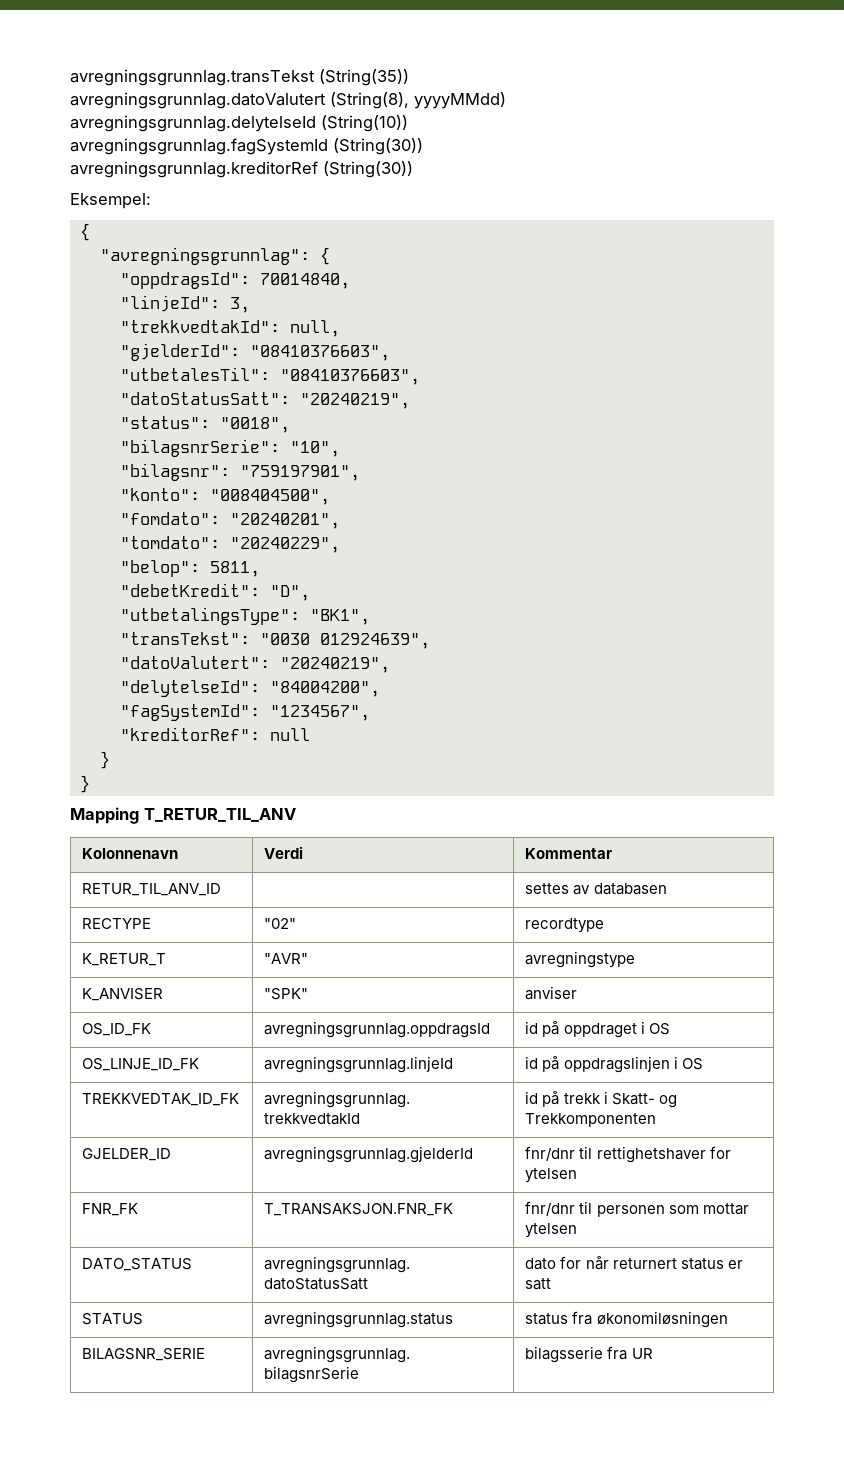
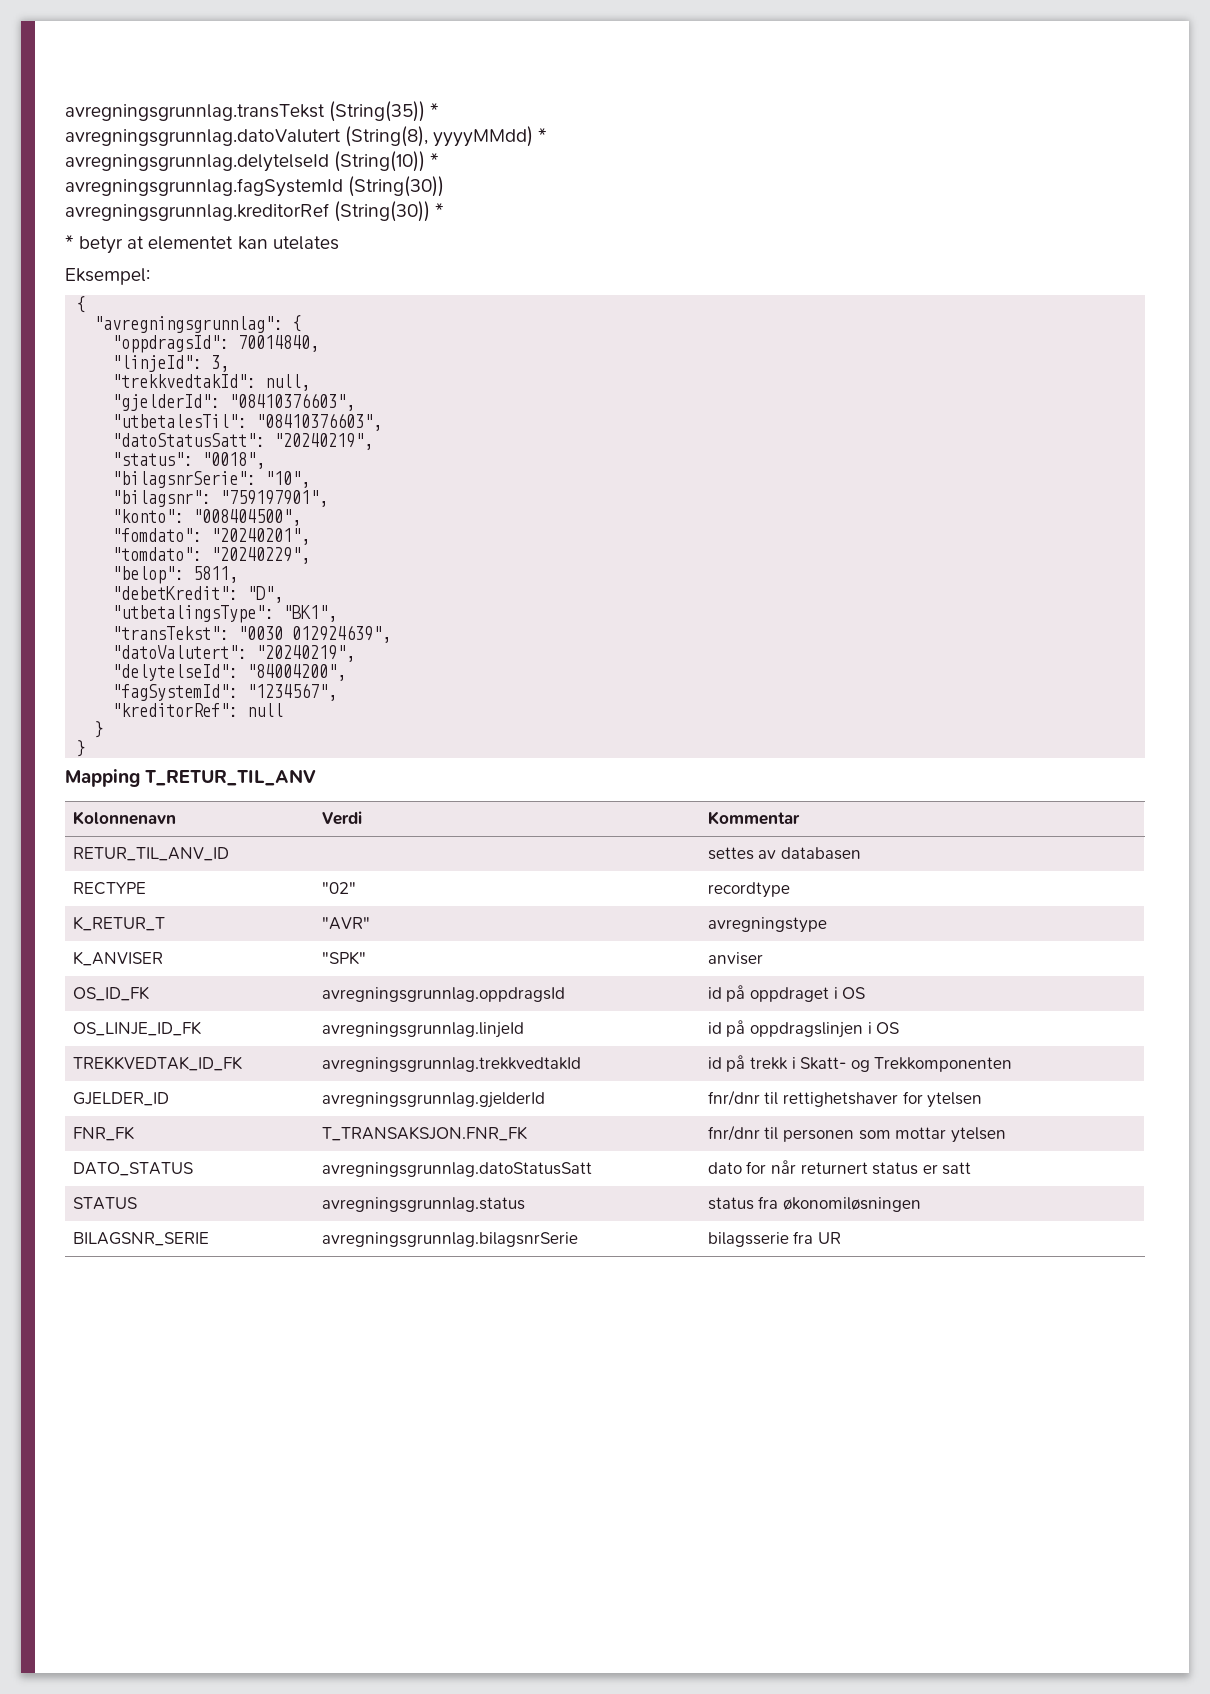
- avregningsgrunnlag.transTekst (String(35))
+ avregningsgrunnlag.transTekst (String(35)) *
- avregningsgrunnlag.datoValutert (String(8), yyyyMMdd)
+ avregningsgrunnlag.datoValutert (String(8), yyyyMMdd) *
- avregningsgrunnlag.delytelseId (String(10))
+ avregningsgrunnlag.delytelseId (String(10)) *
- avregningsgrunnlag.kreditorRef (String(30))
+ avregningsgrunnlag.kreditorRef (String(30)) *
+ * betyr at elementet kan utelates

